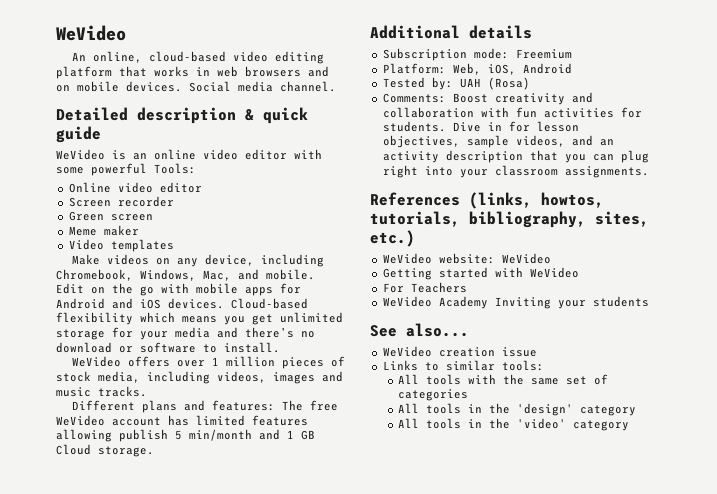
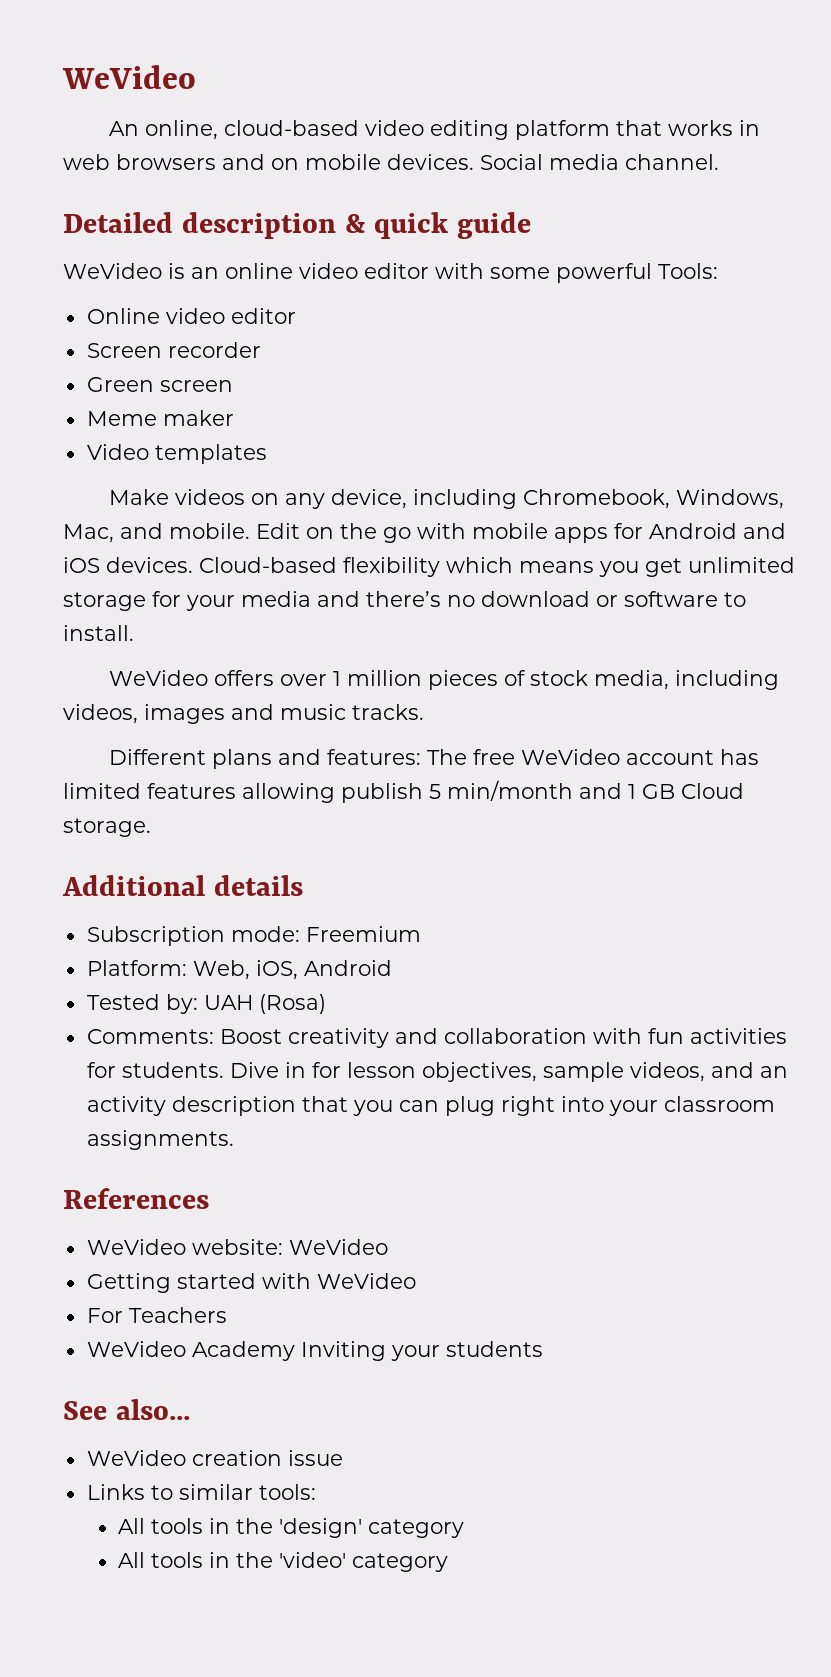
- References (links, howtos, tutorials, bibliography, sites, etc.)
+ References
- All tools with the same set of categories

